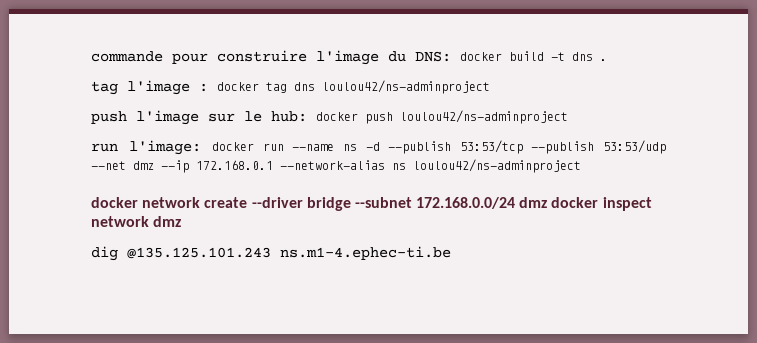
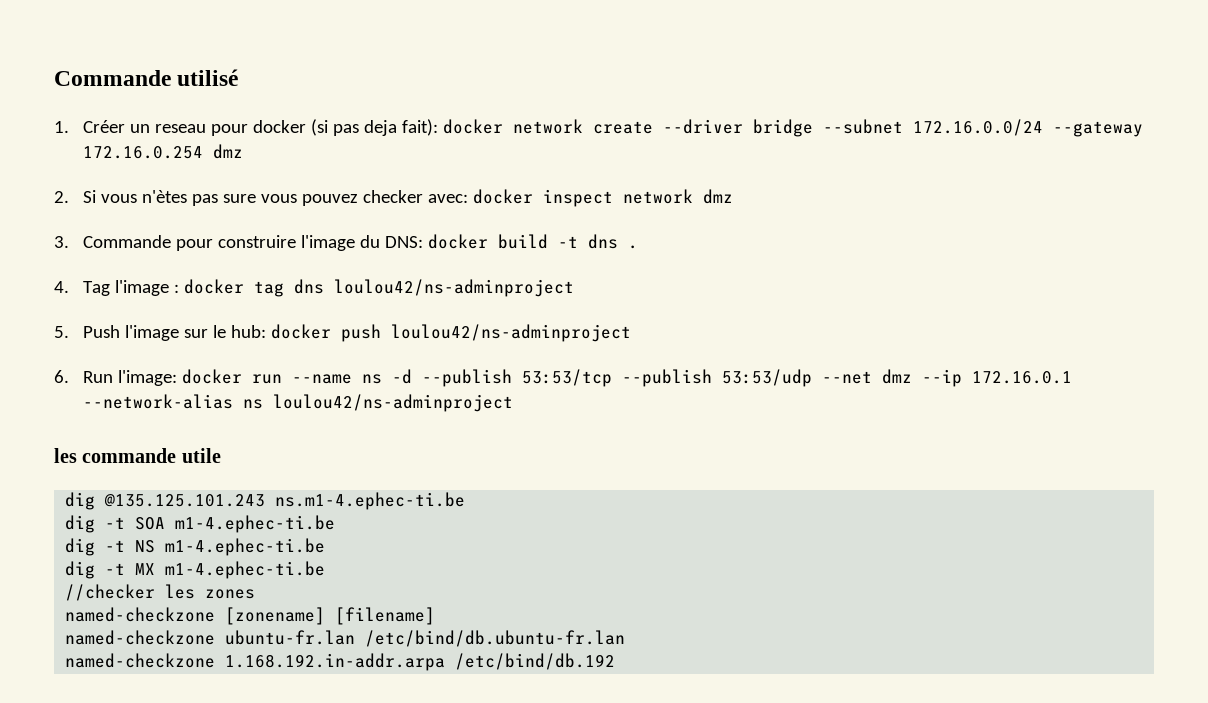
- commande pour construire l'image du DNS: docker build -t dns .
+ Commande utilisé
+ 1. Créer un reseau pour docker (si pas deja fait): docker network create --driver bridge --subnet 172.16.0.0/24 --gateway 172.16.0.254 dmz
+ 2. Si vous n'ètes pas sure vous pouvez checker avec: docker inspect network dmz
+ 3. Commande pour construire l'image du DNS: docker build -t dns .
- tag l'image : docker tag dns loulou42/ns-adminproject
+ 4. Tag l'image : docker tag dns loulou42/ns-adminproject
- push l'image sur le hub: docker push loulou42/ns-adminproject
+ 5. Push l'image sur le hub: docker push loulou42/ns-adminproject
- run l'image: docker run --name ns -d --publish 53:53/tcp --publish 53:53/udp --net dmz --ip 172.168.0.1 --network-alias ns loulou42/ns-adminproject
+ 6. Run l'image: docker run --name ns -d --publish 53:53/tcp --publish 53:53/udp --net dmz --ip 172.16.0.1 --network-alias ns loulou42/ns-adminproject
- docker network create --driver bridge --subnet 172.168.0.0/24 dmz docker inspect network dmz
+ les commande utile
  dig @135.125.101.243 ns.m1-4.ephec-ti.be
+ dig -t SOA m1-4.ephec-ti.be
+ dig -t NS m1-4.ephec-ti.be
+ dig -t MX m1-4.ephec-ti.be
+ //checker les zones
+ named-checkzone [zonename] [filename]
+ named-checkzone ubuntu-fr.lan /etc/bind/db.ubuntu-fr.lan
+ named-checkzone 1.168.192.in-addr.arpa /etc/bind/db.192

